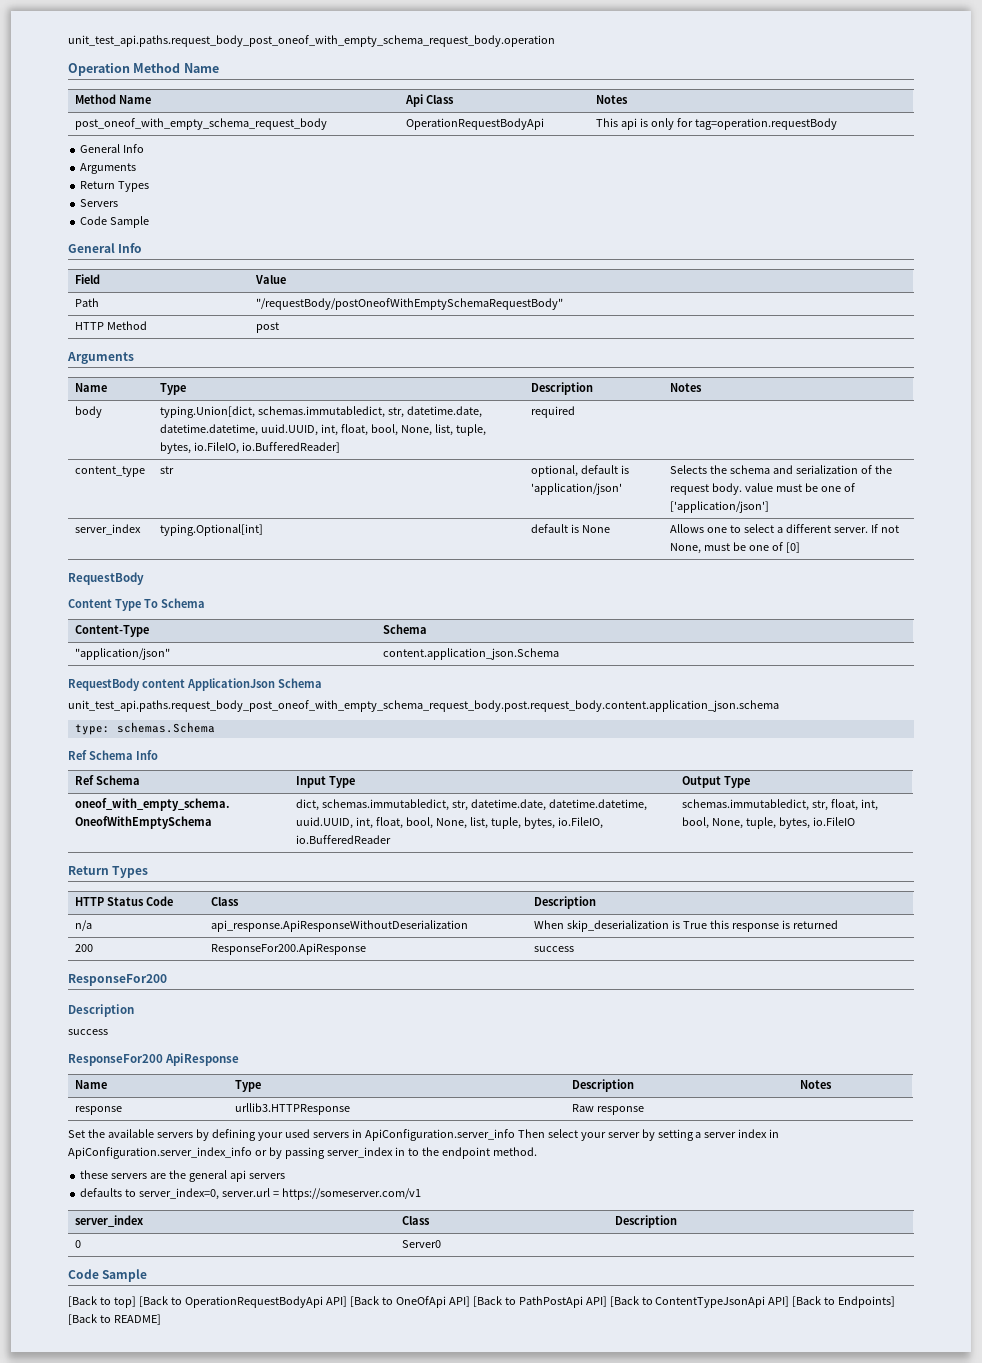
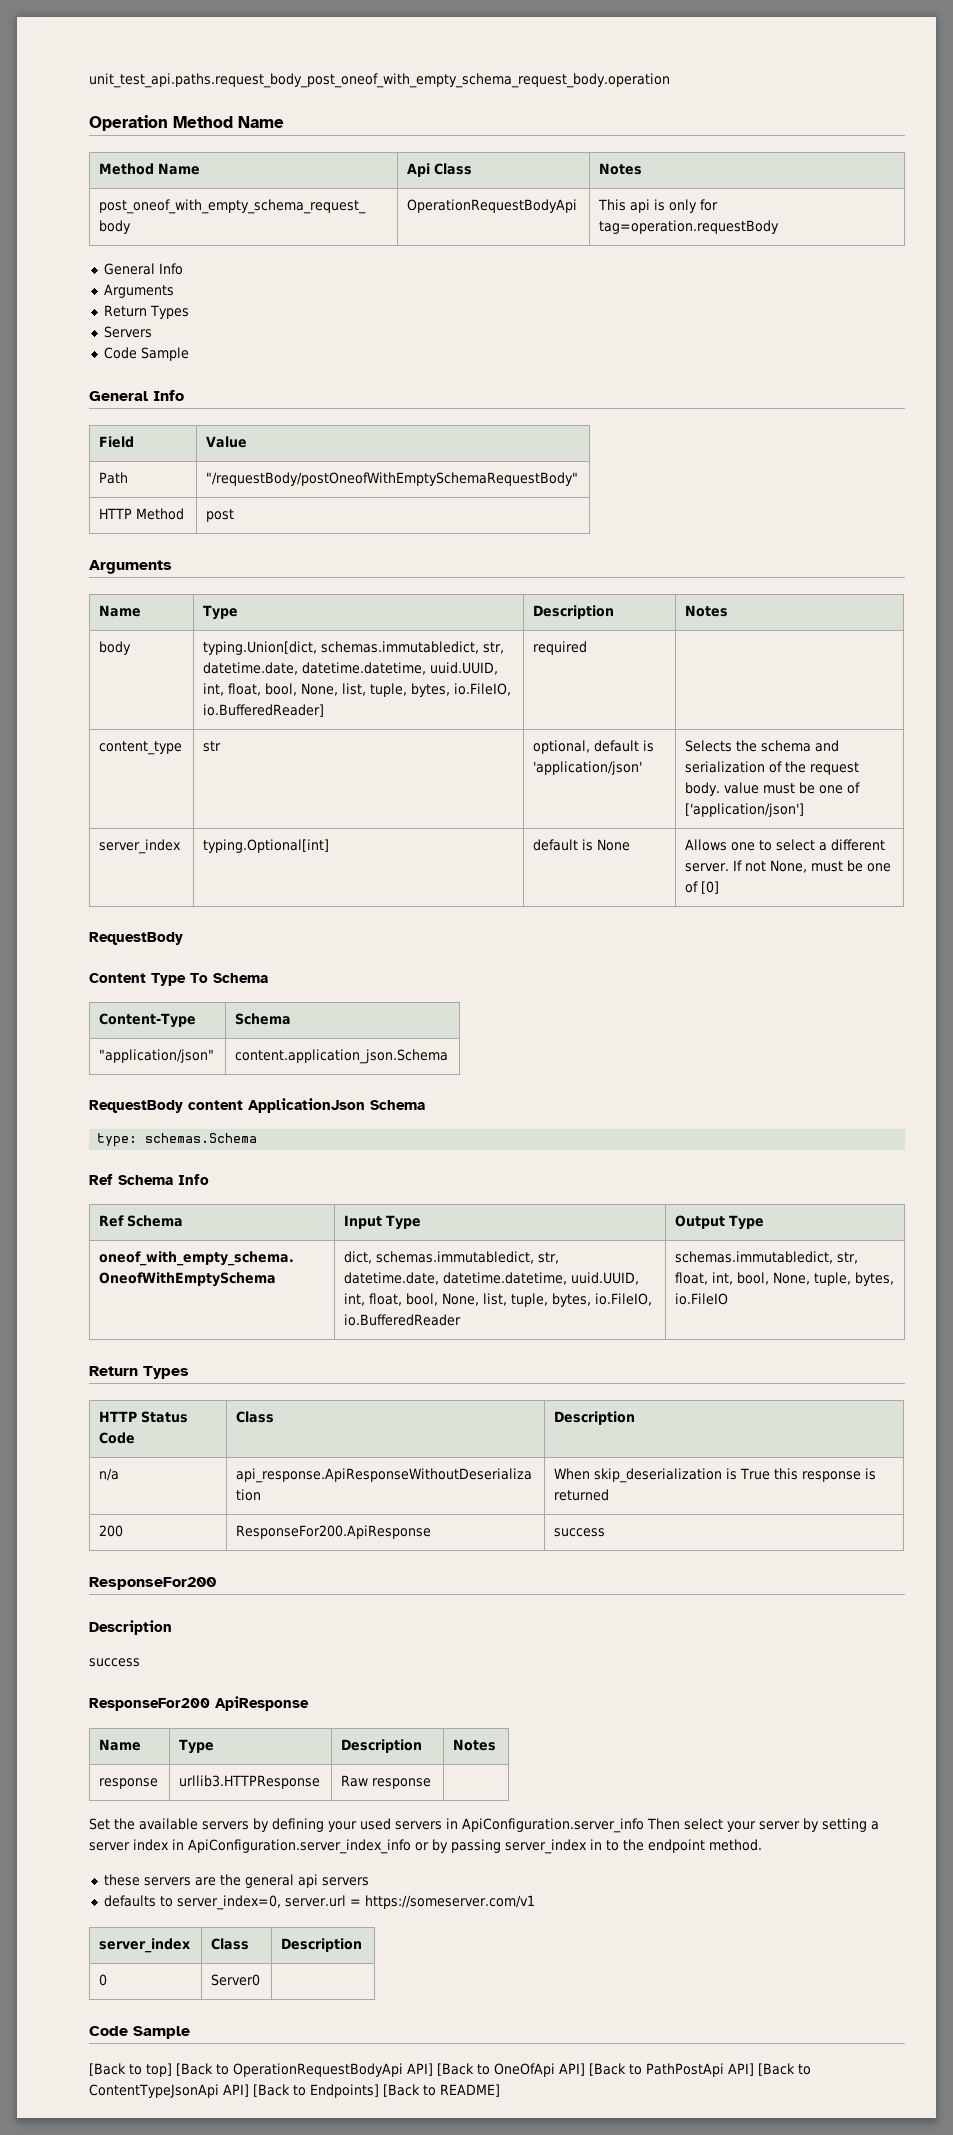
- unit_test_api.paths.request_body_post_oneof_with_empty_schema_request_body.post.request_body.content.application_json.schema

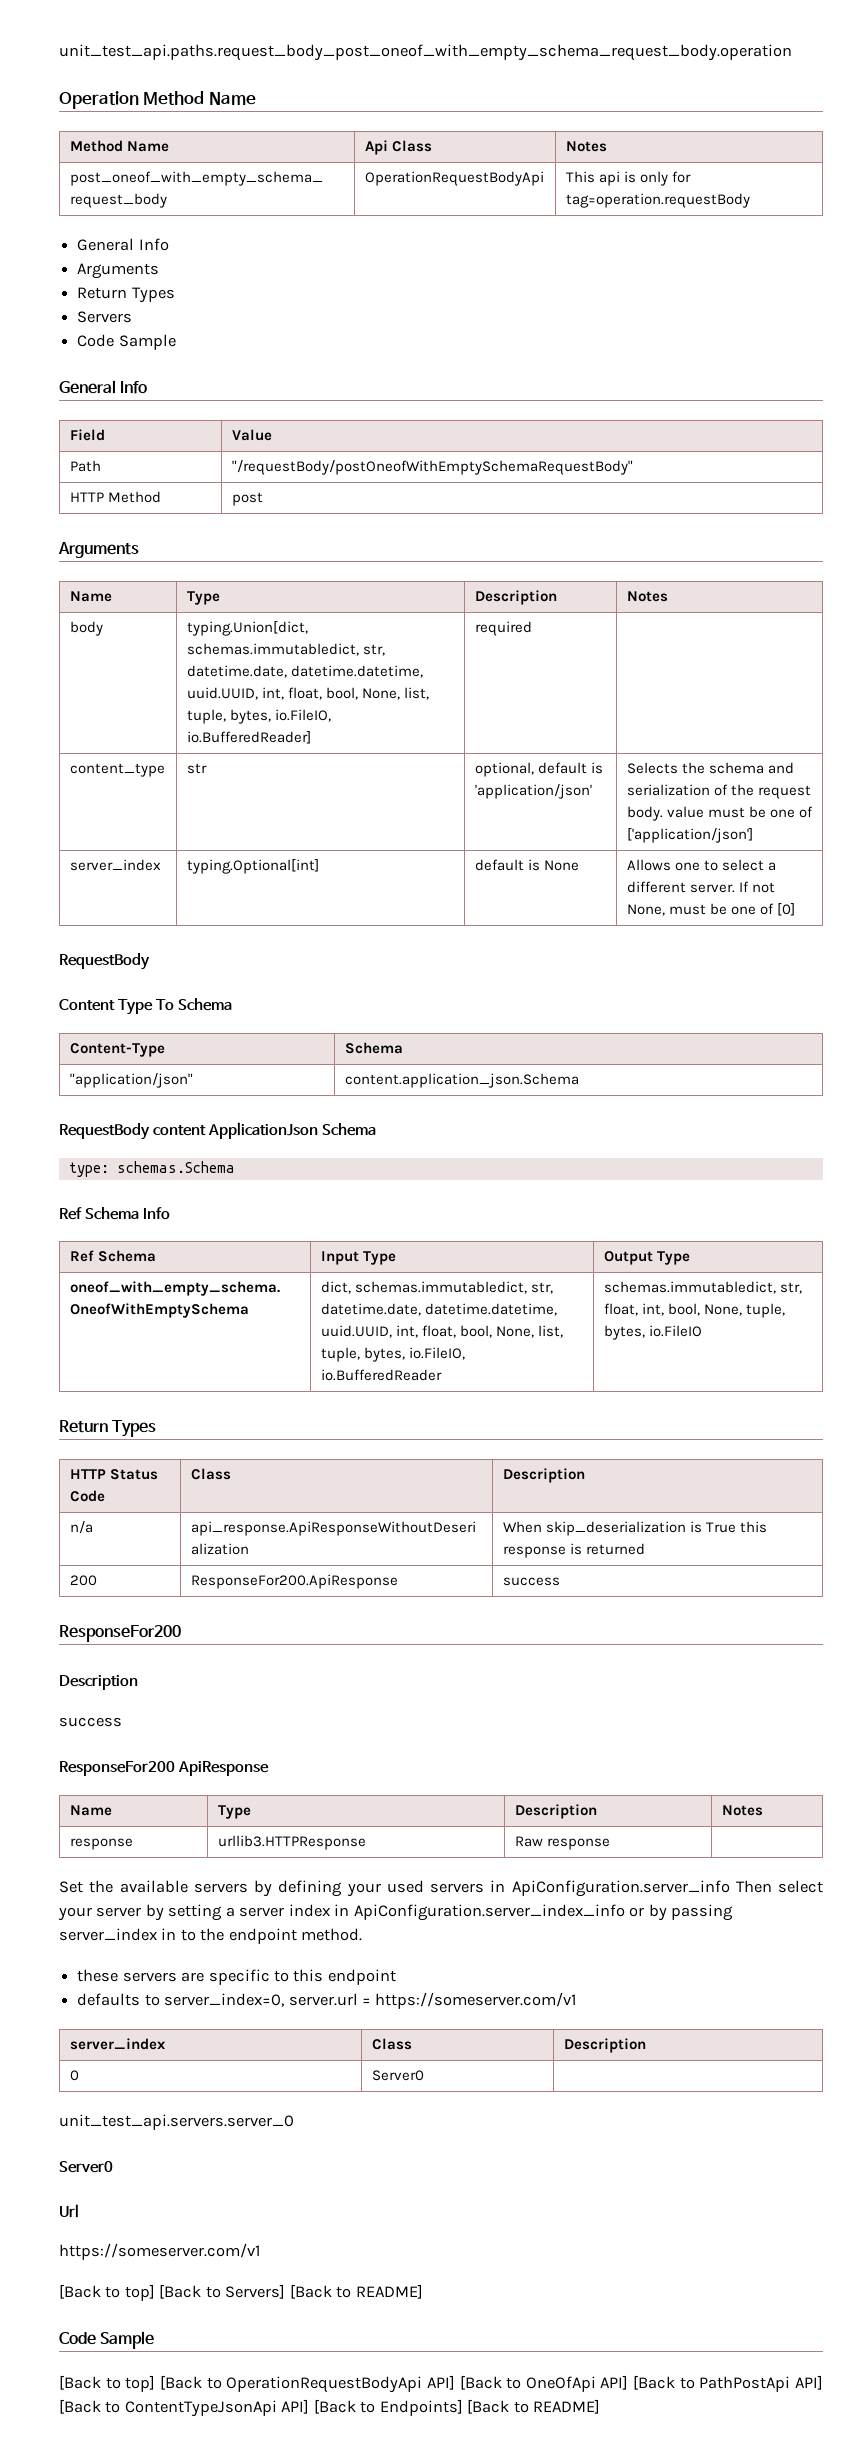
- these servers are the general api servers
+ these servers are specific to this endpoint
+ unit_test_api.servers.server_0
+ Server0
+ Url
+ https://someserver.com/v1
+ [Back to top] [Back to Servers] [Back to README]

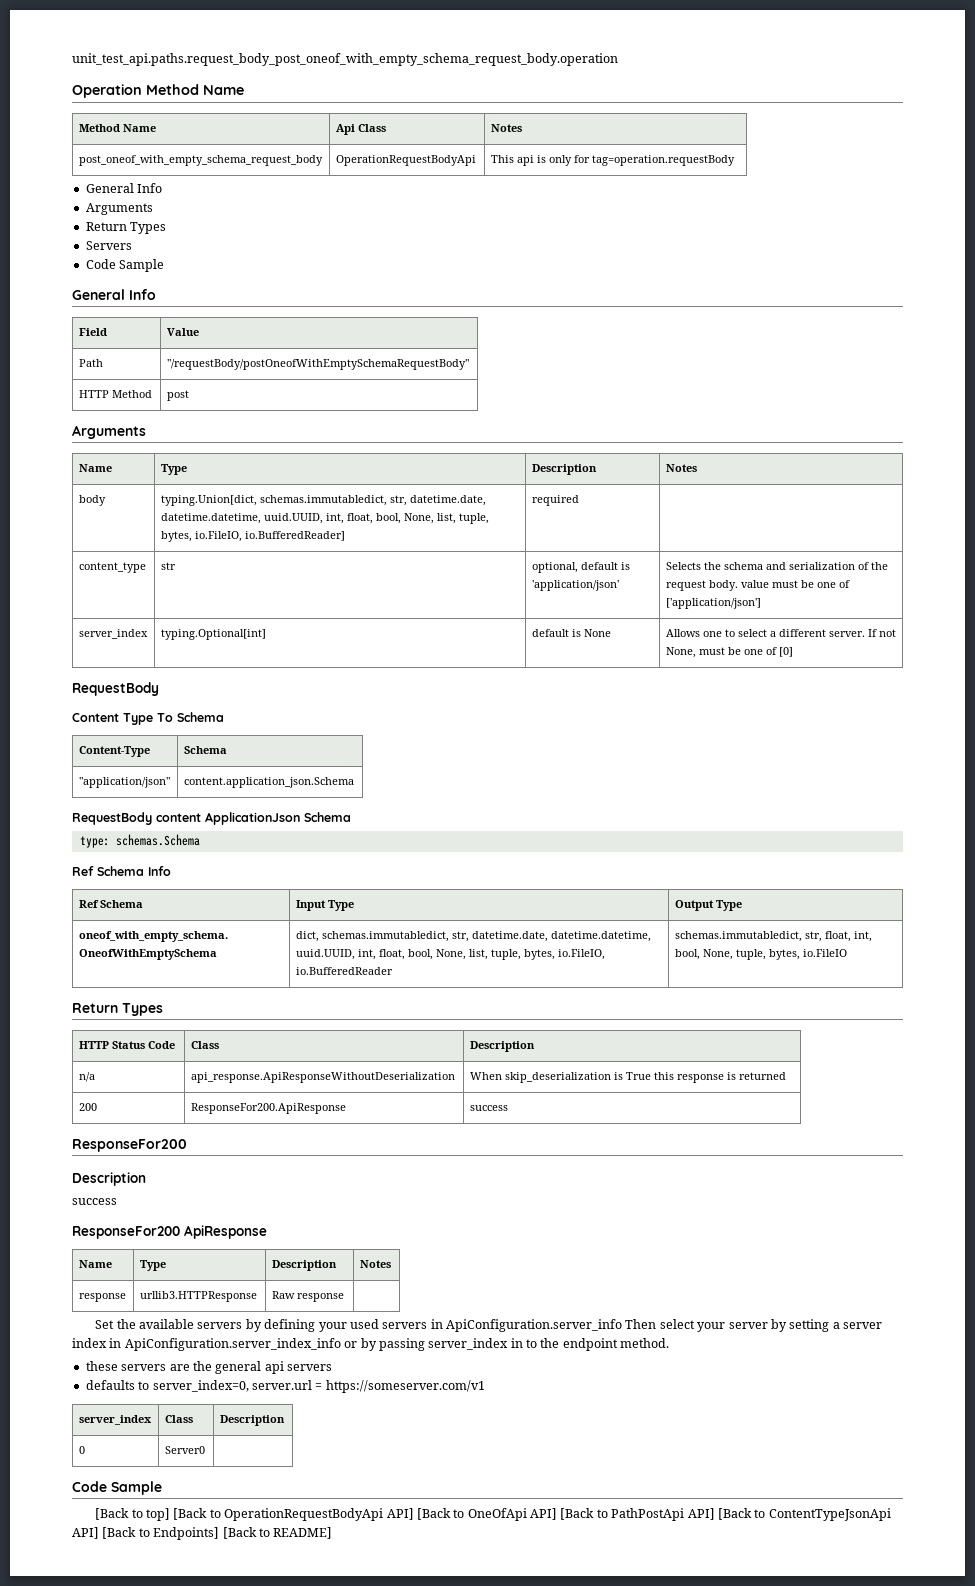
- these servers are specific to this endpoint
+ these servers are the general api servers
- unit_test_api.servers.server_0
- Server0
- Url
- https://someserver.com/v1
- [Back to top] [Back to Servers] [Back to README]

